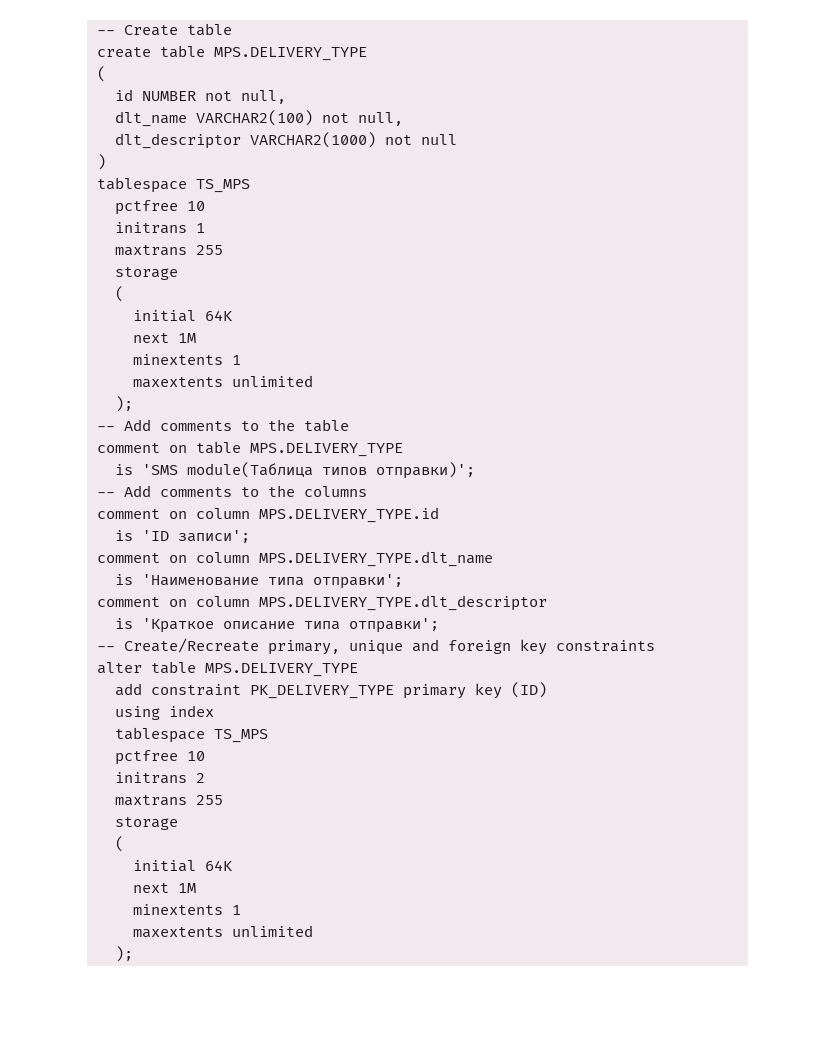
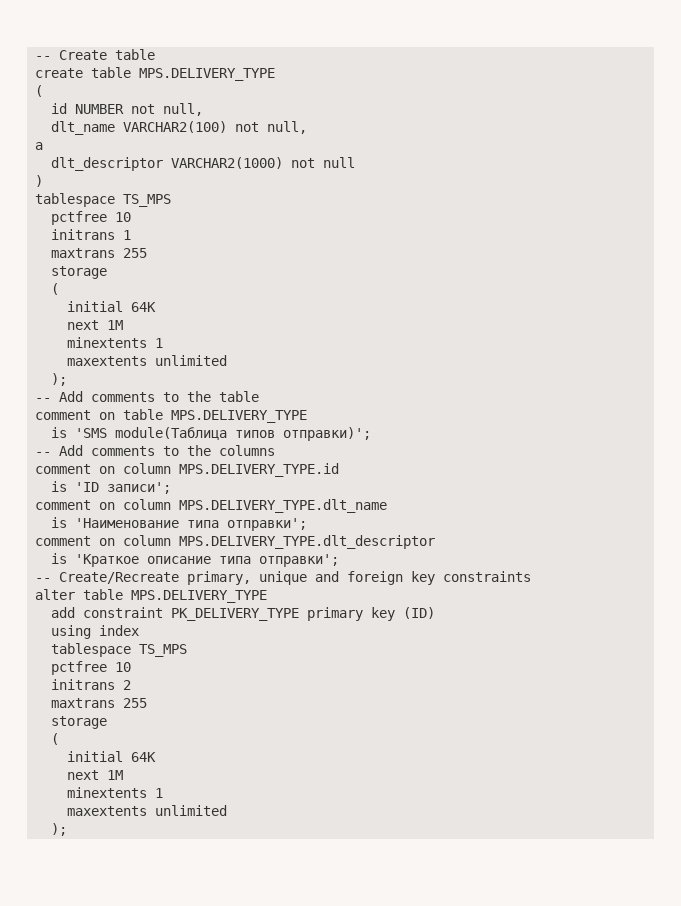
+ a

